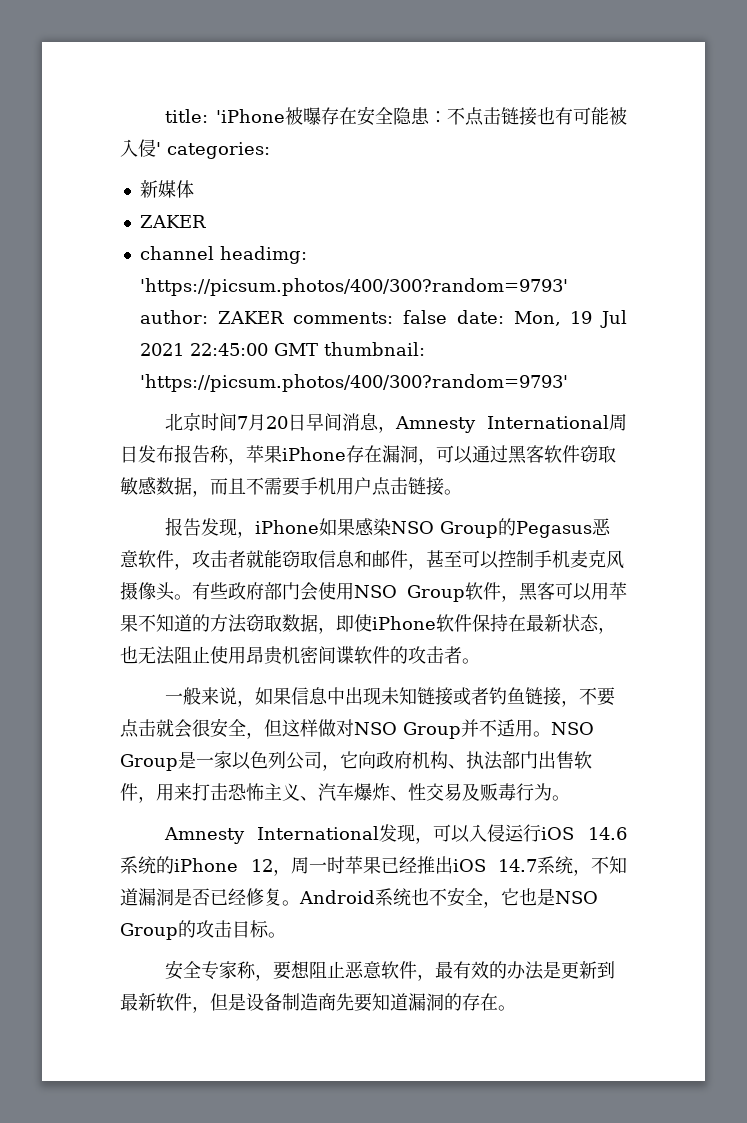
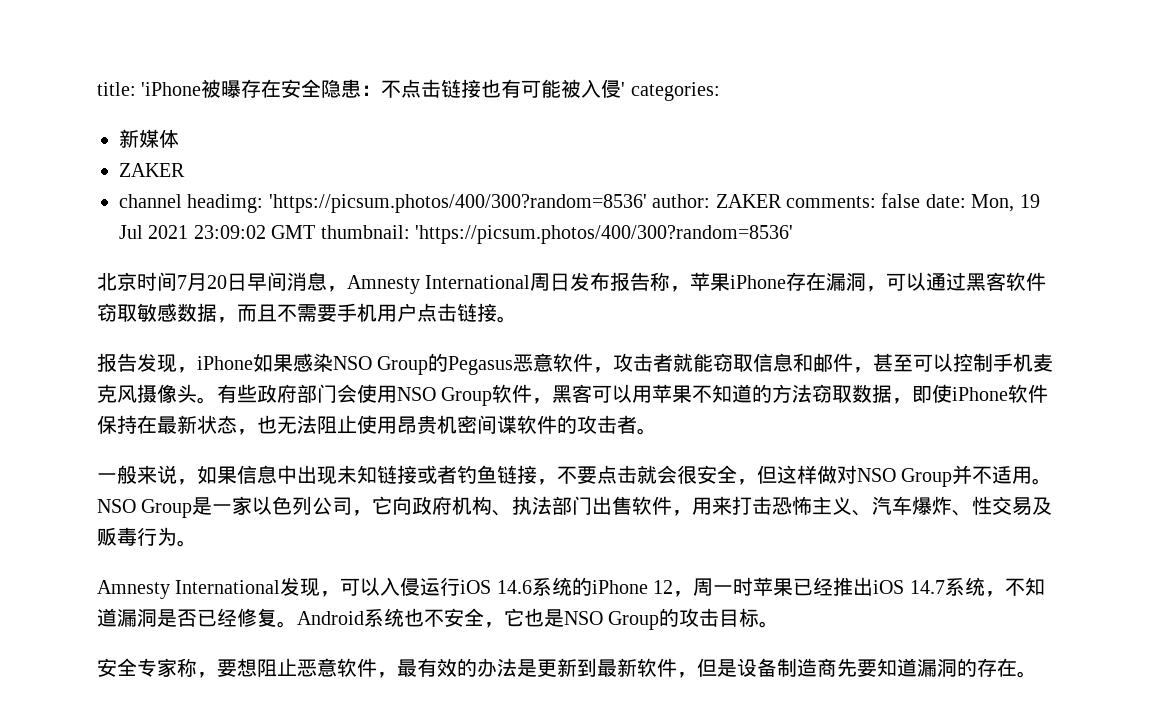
- channel headimg: 'https://picsum.photos/400/300?random=9793' author: ZAKER comments: false date: Mon, 19 Jul 2021 22:45:00 GMT thumbnail: 'https://picsum.photos/400/300?random=9793'
+ channel headimg: 'https://picsum.photos/400/300?random=8536' author: ZAKER comments: false date: Mon, 19 Jul 2021 23:09:02 GMT thumbnail: 'https://picsum.photos/400/300?random=8536'

